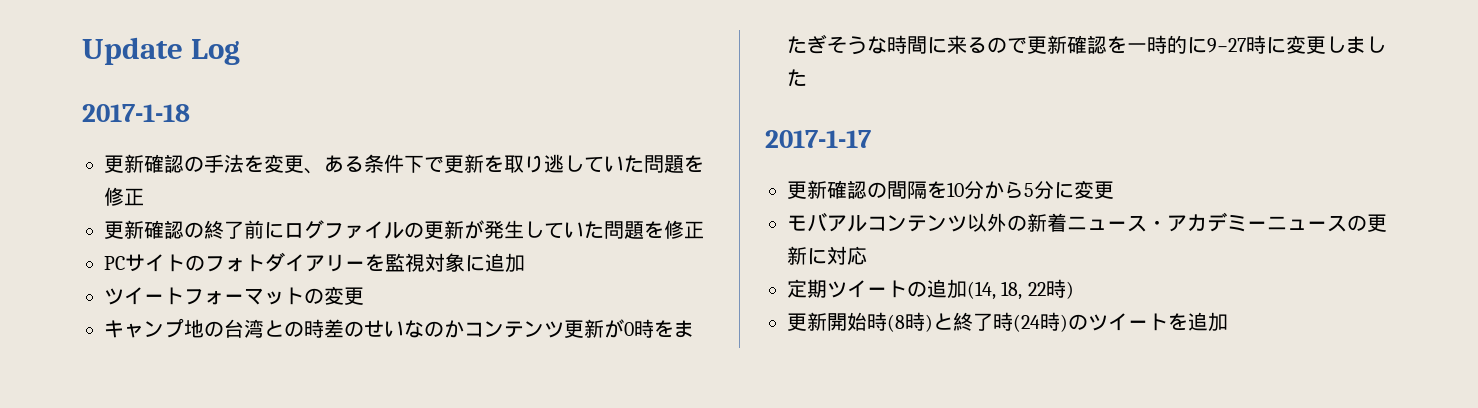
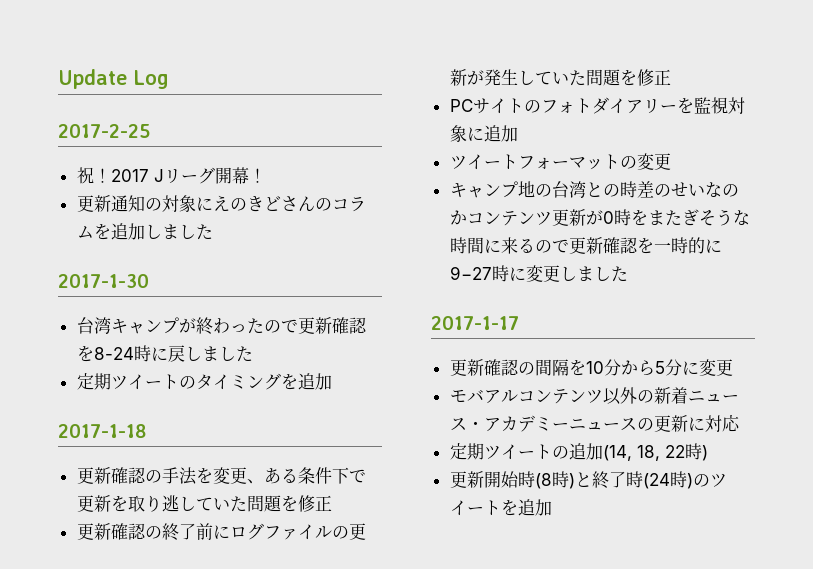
+ 2017-2-25
+ 祝！2017 Jリーグ開幕！
+ 更新通知の対象にえのきどさんのコラムを追加しました
+ 2017-1-30
+ 台湾キャンプが終わったので更新確認を8-24時に戻しました
+ 定期ツイートのタイミングを追加

